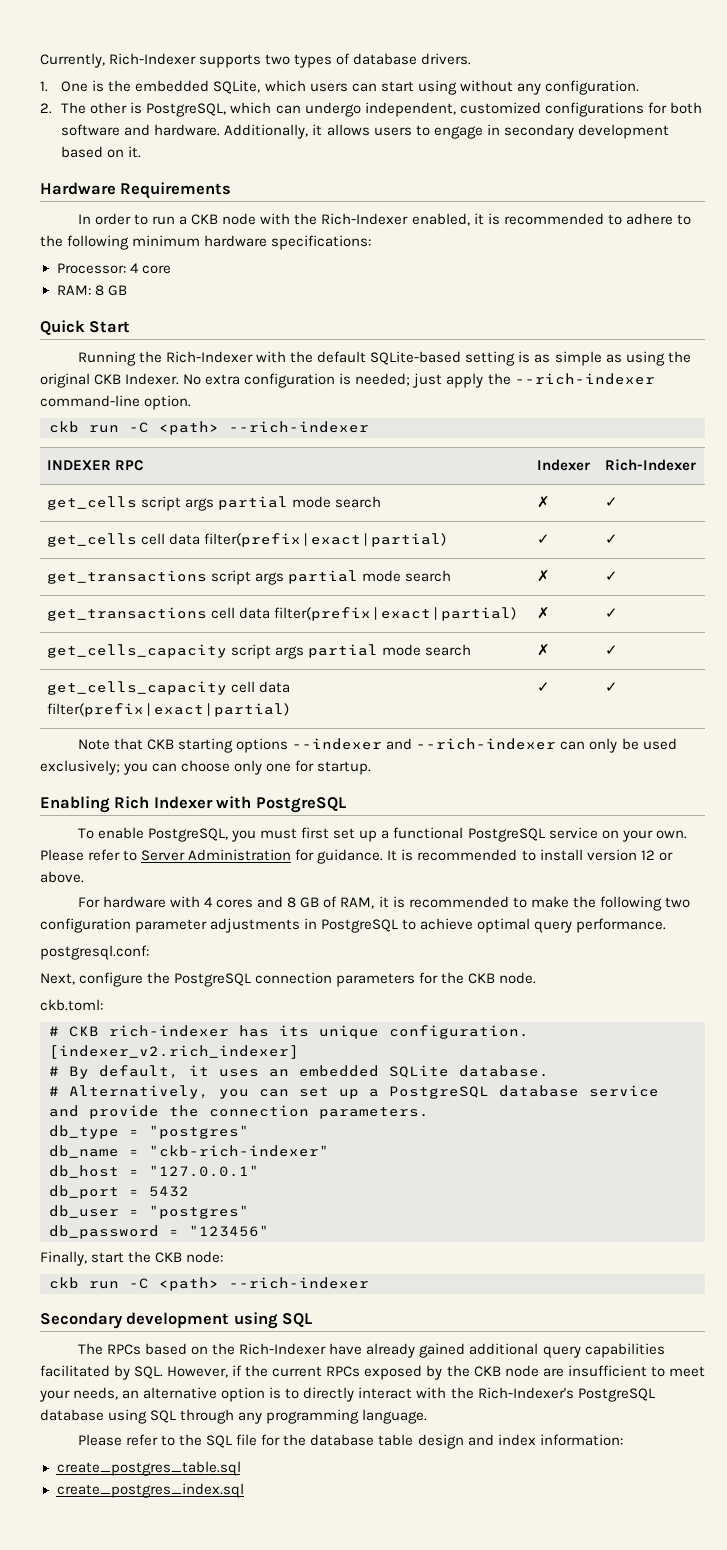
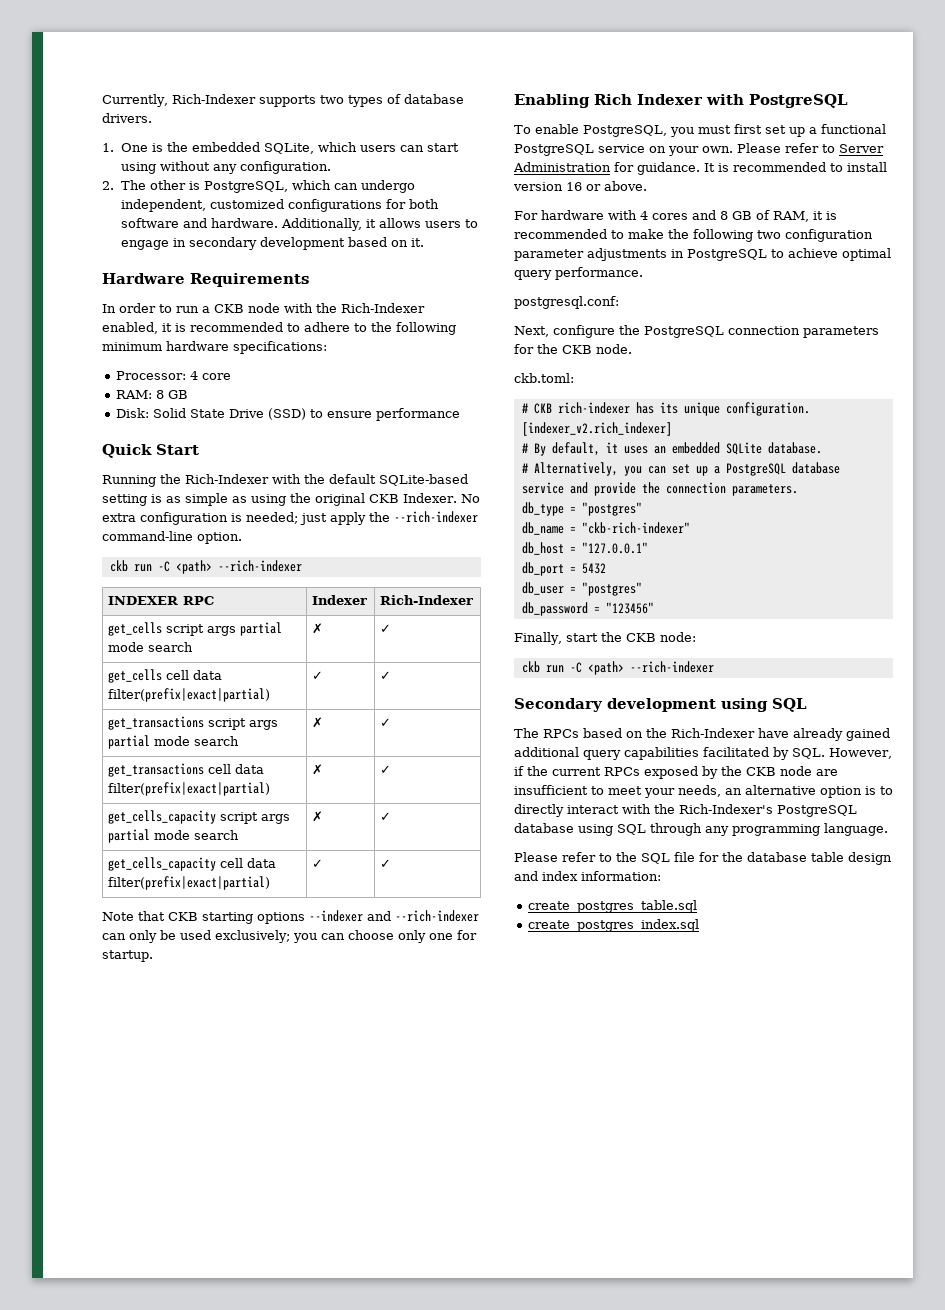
+ Disk: Solid State Drive (SSD) to ensure performance
- It is recommended to install version 12 or above.
+ It is recommended to install version 16 or above.

